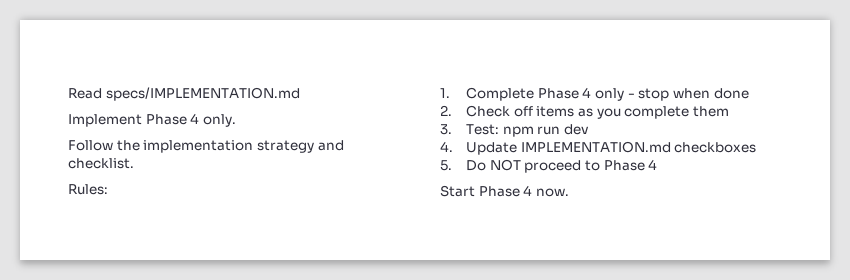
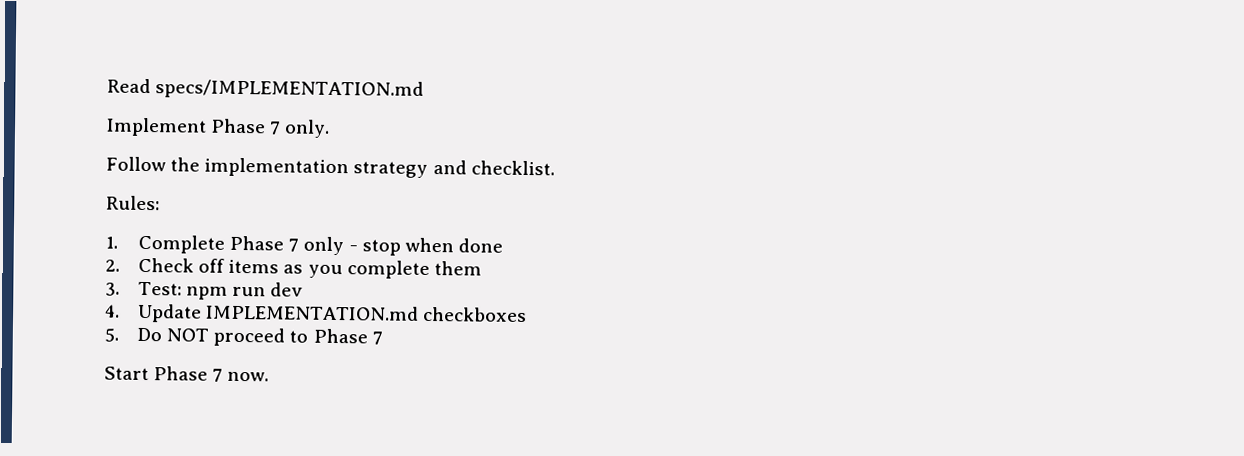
- Implement Phase 4 only.
+ Implement Phase 7 only.
- 1. Complete Phase 4 only - stop when done
+ 1. Complete Phase 7 only - stop when done
- 5. Do NOT proceed to Phase 4
+ 5. Do NOT proceed to Phase 7
- Start Phase 4 now.
+ Start Phase 7 now.

